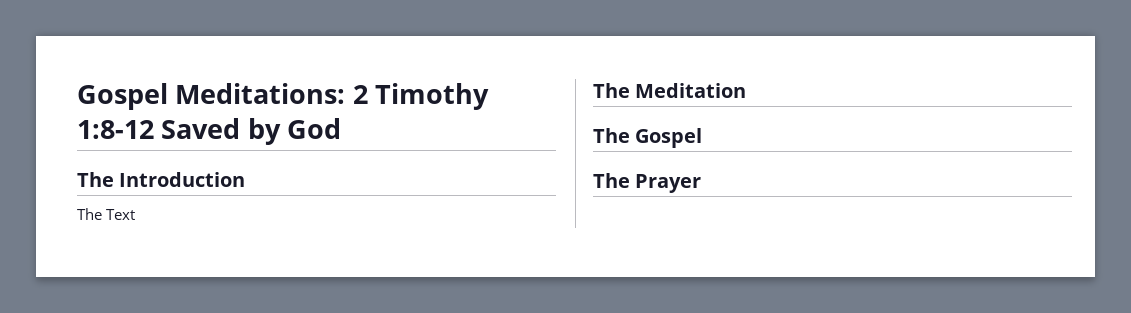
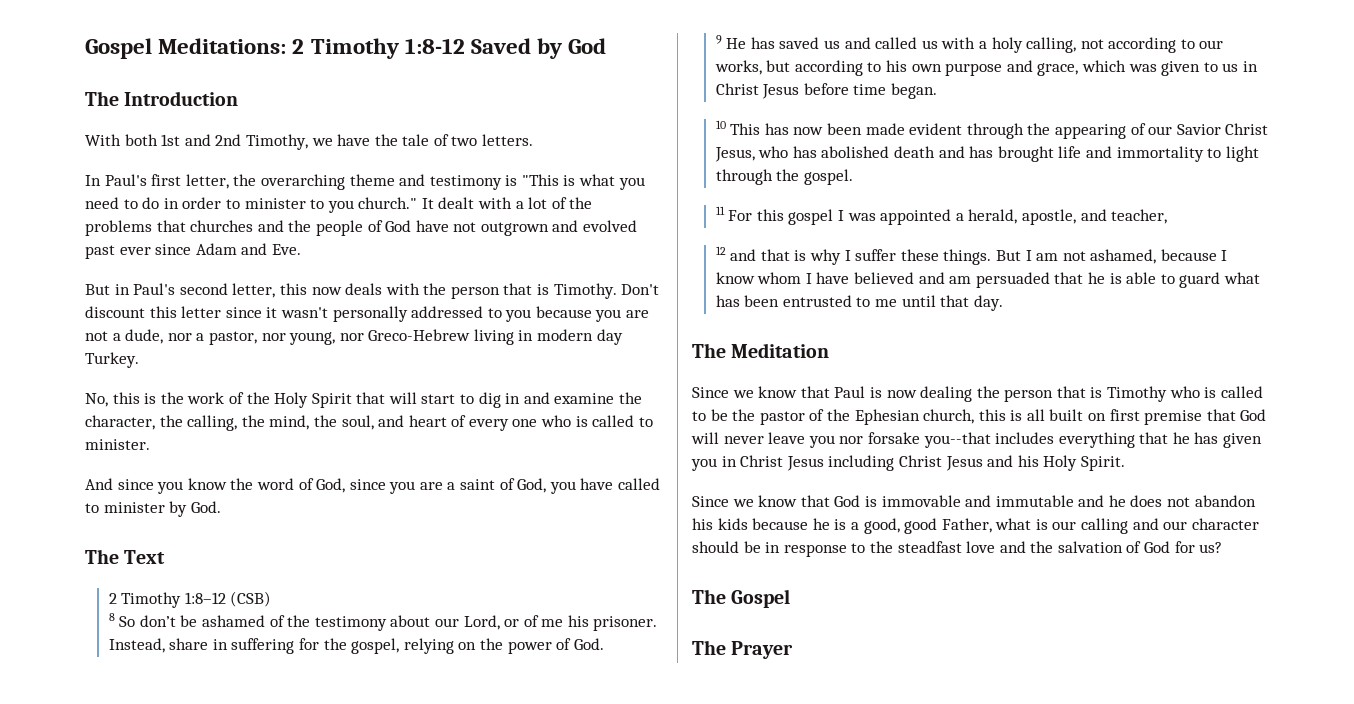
+ With both 1st and 2nd Timothy, we have the tale of two letters.
+ In Paul's first letter, the overarching theme and testimony is "This is what you need to do in order to minister to you church." It dealt with a lot of the problems that churches and the people of God have not outgrown and evolved past ever since Adam and Eve.
+ But in Paul's second letter, this now deals with the person that is Timothy. Don't discount this letter since it wasn't personally addressed to you because you are not a dude, nor a pastor, nor young, nor Greco-Hebrew living in modern day Turkey.
+ No, this is the work of the Holy Spirit that will start to dig in and examine the character, the calling, the mind, the soul, and heart of every one who is called to minister.
+ And since you know the word of God, since you are a saint of God, you have called to minister by God.
  The Text
+ 2 Timothy 1:8–12 (CSB)
+ 8 So don’t be ashamed of the testimony about our Lord, or of me his prisoner. Instead, share in suffering for the gospel, relying on the power of God.
+ 9 He has saved us and called us with a holy calling, not according to our works, but according to his own purpose and grace, which was given to us in Christ Jesus before time began.
+ 10 This has now been made evident through the appearing of our Savior Christ Jesus, who has abolished death and has brought life and immortality to light through the gospel.
+ 11 For this gospel I was appointed a herald, apostle, and teacher,
+ 12 and that is why I suffer these things. But I am not ashamed, because I know whom I have believed and am persuaded that he is able to guard what has been entrusted to me until that day.
  The Meditation
+ Since we know that Paul is now dealing the person that is Timothy who is called to be the pastor of the Ephesian church, this is all built on first premise that God will never leave you nor forsake you--that includes everything that he has given you in Christ Jesus including Christ Jesus and his Holy Spirit.
+ Since we know that God is immovable and immutable and he does not abandon his kids because he is a good, good Father, what is our calling and our character should be in response to the steadfast love and the salvation of God for us?

